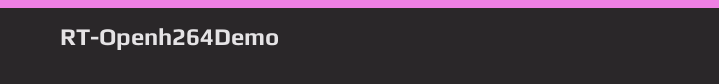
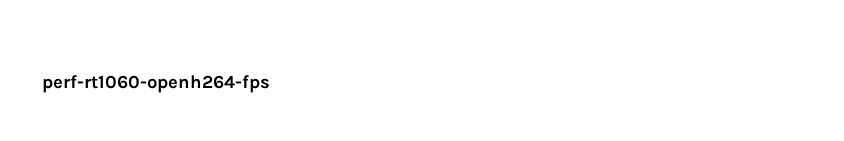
- RT-Openh264Demo
+ perf-rt1060-openh264-fps

